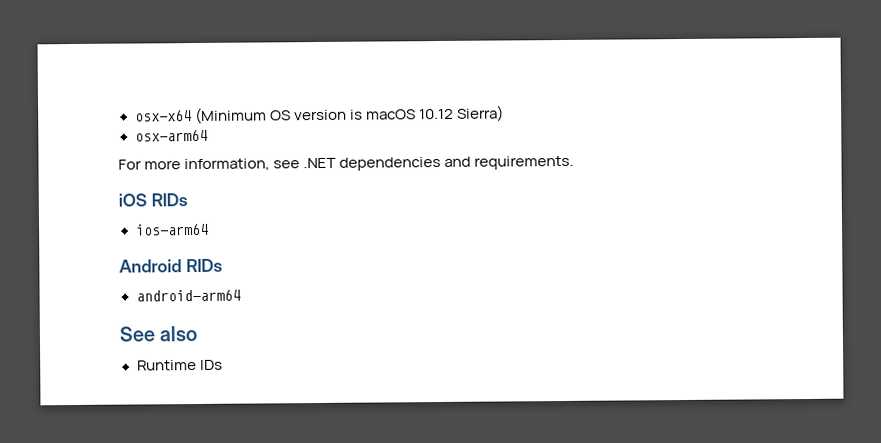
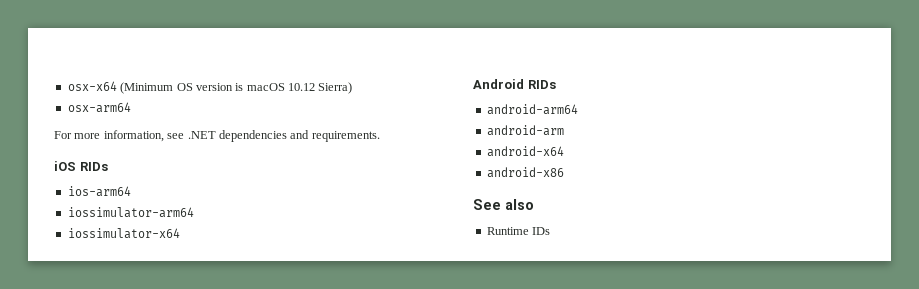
+ iossimulator-arm64
+ iossimulator-x64
+ android-arm
+ android-x64
+ android-x86

